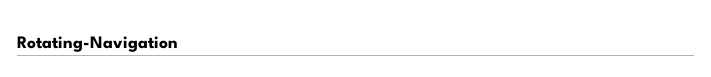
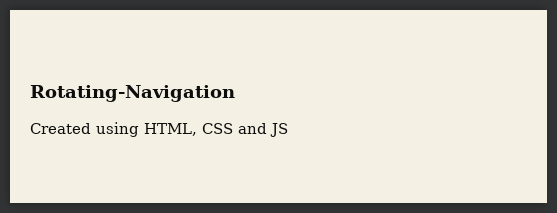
+ Created using HTML, CSS and JS

